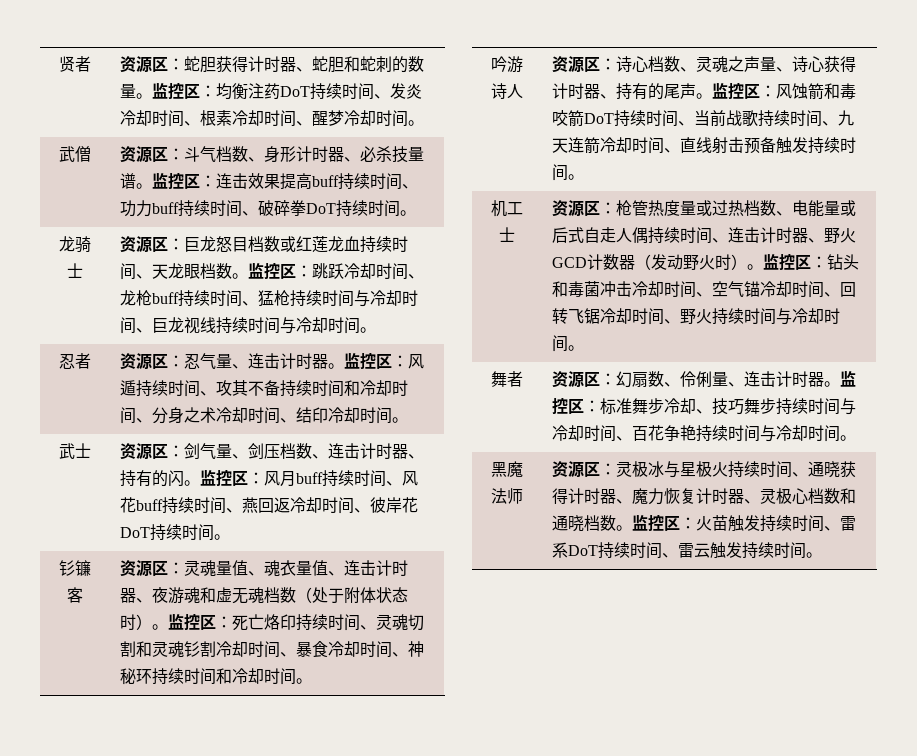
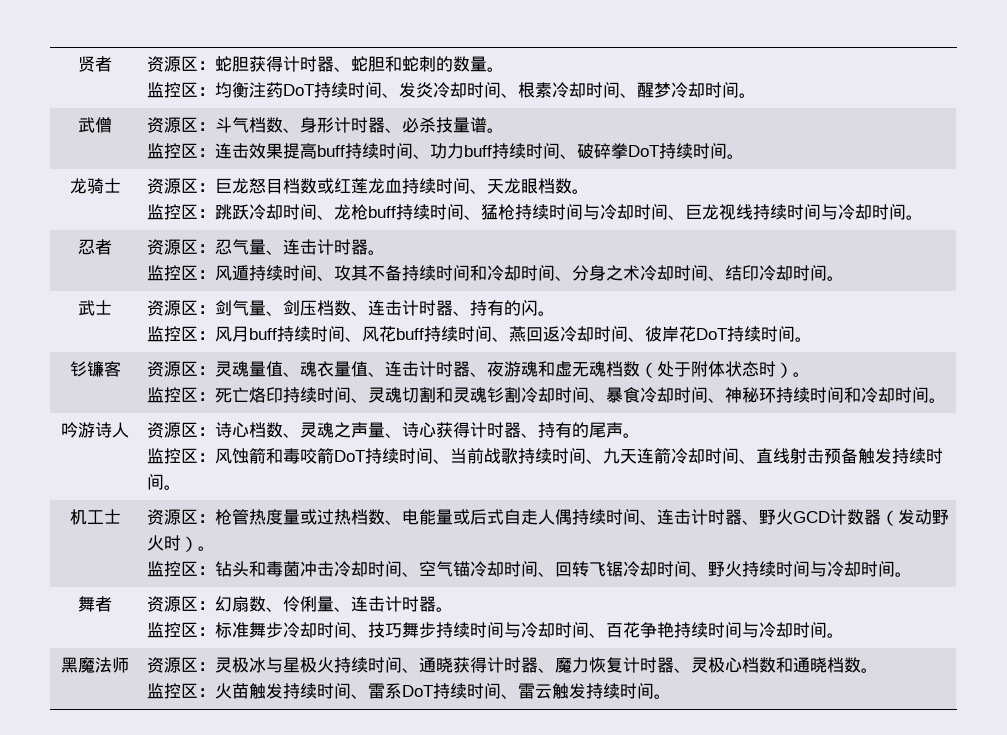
- 贤者 | 资源区：蛇胆获得计时器、蛇胆和蛇刺的数量。监控区：均衡注药DoT持续时间、发炎冷却时间、根素冷却时间、醒梦冷却时间。
+ 贤者 | 资源区：蛇胆获得计时器、蛇胆和蛇刺的数量。
+ 监控区：均衡注药DoT持续时间、发炎冷却时间、根素冷却时间、醒梦冷却时间。
- 武僧 | 资源区：斗气档数、身形计时器、必杀技量谱。监控区：连击效果提高buff持续时间、功力buff持续时间、破碎拳DoT持续时间。
+ 武僧 | 资源区：斗气档数、身形计时器、必杀技量谱。
+ 监控区：连击效果提高buff持续时间、功力buff持续时间、破碎拳DoT持续时间。
- 龙骑士 | 资源区：巨龙怒目档数或红莲龙血持续时间、天龙眼档数。监控区：跳跃冷却时间、龙枪buff持续时间、猛枪持续时间与冷却时间、巨龙视线持续时间与冷却时间。
+ 龙骑士 | 资源区：巨龙怒目档数或红莲龙血持续时间、天龙眼档数。
+ 监控区：跳跃冷却时间、龙枪buff持续时间、猛枪持续时间与冷却时间、巨龙视线持续时间与冷却时间。
- 忍者 | 资源区：忍气量、连击计时器。监控区：风遁持续时间、攻其不备持续时间和冷却时间、分身之术冷却时间、结印冷却时间。
+ 忍者 | 资源区：忍气量、连击计时器。
+ 监控区：风遁持续时间、攻其不备持续时间和冷却时间、分身之术冷却时间、结印冷却时间。
- 武士 | 资源区：剑气量、剑压档数、连击计时器、持有的闪。监控区：风月buff持续时间、风花buff持续时间、燕回返冷却时间、彼岸花DoT持续时间。
+ 武士 | 资源区：剑气量、剑压档数、连击计时器、持有的闪。
+ 监控区：风月buff持续时间、风花buff持续时间、燕回返冷却时间、彼岸花DoT持续时间。
- 资源区：灵魂量值、魂衣量值、连击计时器、夜游魂和虚无魂档数（处于附体状态时）。监控区：死亡烙印持续时间、灵魂切割和灵魂钐割冷却时间、暴食冷却时间、神秘环持续时间和冷却时间。
+ 资源区：灵魂量值、魂衣量值、连击计时器、夜游魂和虚无魂档数（处于附体状态时）。
+ 监控区：死亡烙印持续时间、灵魂切割和灵魂钐割冷却时间、暴食冷却时间、神秘环持续时间和冷却时间。
- 资源区：诗心档数、灵魂之声量、诗心获得计时器、持有的尾声。监控区：风蚀箭和毒咬箭DoT持续时间、当前战歌持续时间、九天连箭冷却时间、直线射击预备触发持续时间。
+ 资源区：诗心档数、灵魂之声量、诗心获得计时器、持有的尾声。
+ 监控区：风蚀箭和毒咬箭DoT持续时间、当前战歌持续时间、九天连箭冷却时间、直线射击预备触发持续时间。
- 资源区：枪管热度量或过热档数、电能量或后式自走人偶持续时间、连击计时器、野火GCD计数器（发动野火时）。监控区：钻头和毒菌冲击冷却时间、空气锚冷却时间、回转飞锯冷却时间、野火持续时间与冷却时间。
+ 资源区：枪管热度量或过热档数、电能量或后式自走人偶持续时间、连击计时器、野火GCD计数器（发动野火时）。
+ 监控区：钻头和毒菌冲击冷却时间、空气锚冷却时间、回转飞锯冷却时间、野火持续时间与冷却时间。
- 舞者 | 资源区：幻扇数、伶俐量、连击计时器。监控区：标准舞步冷却、技巧舞步持续时间与冷却时间、百花争艳持续时间与冷却时间。
+ 舞者 | 资源区：幻扇数、伶俐量、连击计时器。
+ 监控区：标准舞步冷却时间、技巧舞步持续时间与冷却时间、百花争艳持续时间与冷却时间。
- 黑魔法师 | 资源区：灵极冰与星极火持续时间、通晓获得计时器、魔力恢复计时器、灵极心档数和通晓档数。监控区：火苗触发持续时间、雷系DoT持续时间、雷云触发持续时间。
+ 黑魔法师 | 资源区：灵极冰与星极火持续时间、通晓获得计时器、魔力恢复计时器、灵极心档数和通晓档数。
+ 监控区：火苗触发持续时间、雷系DoT持续时间、雷云触发持续时间。

